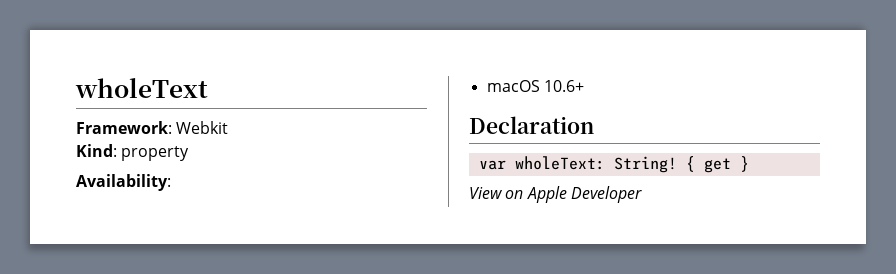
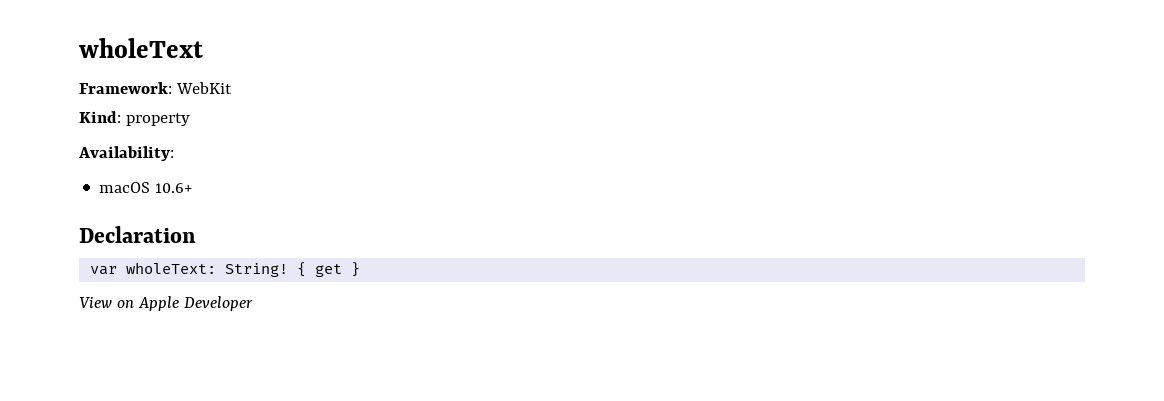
- Framework: Webkit
+ Framework: WebKit

